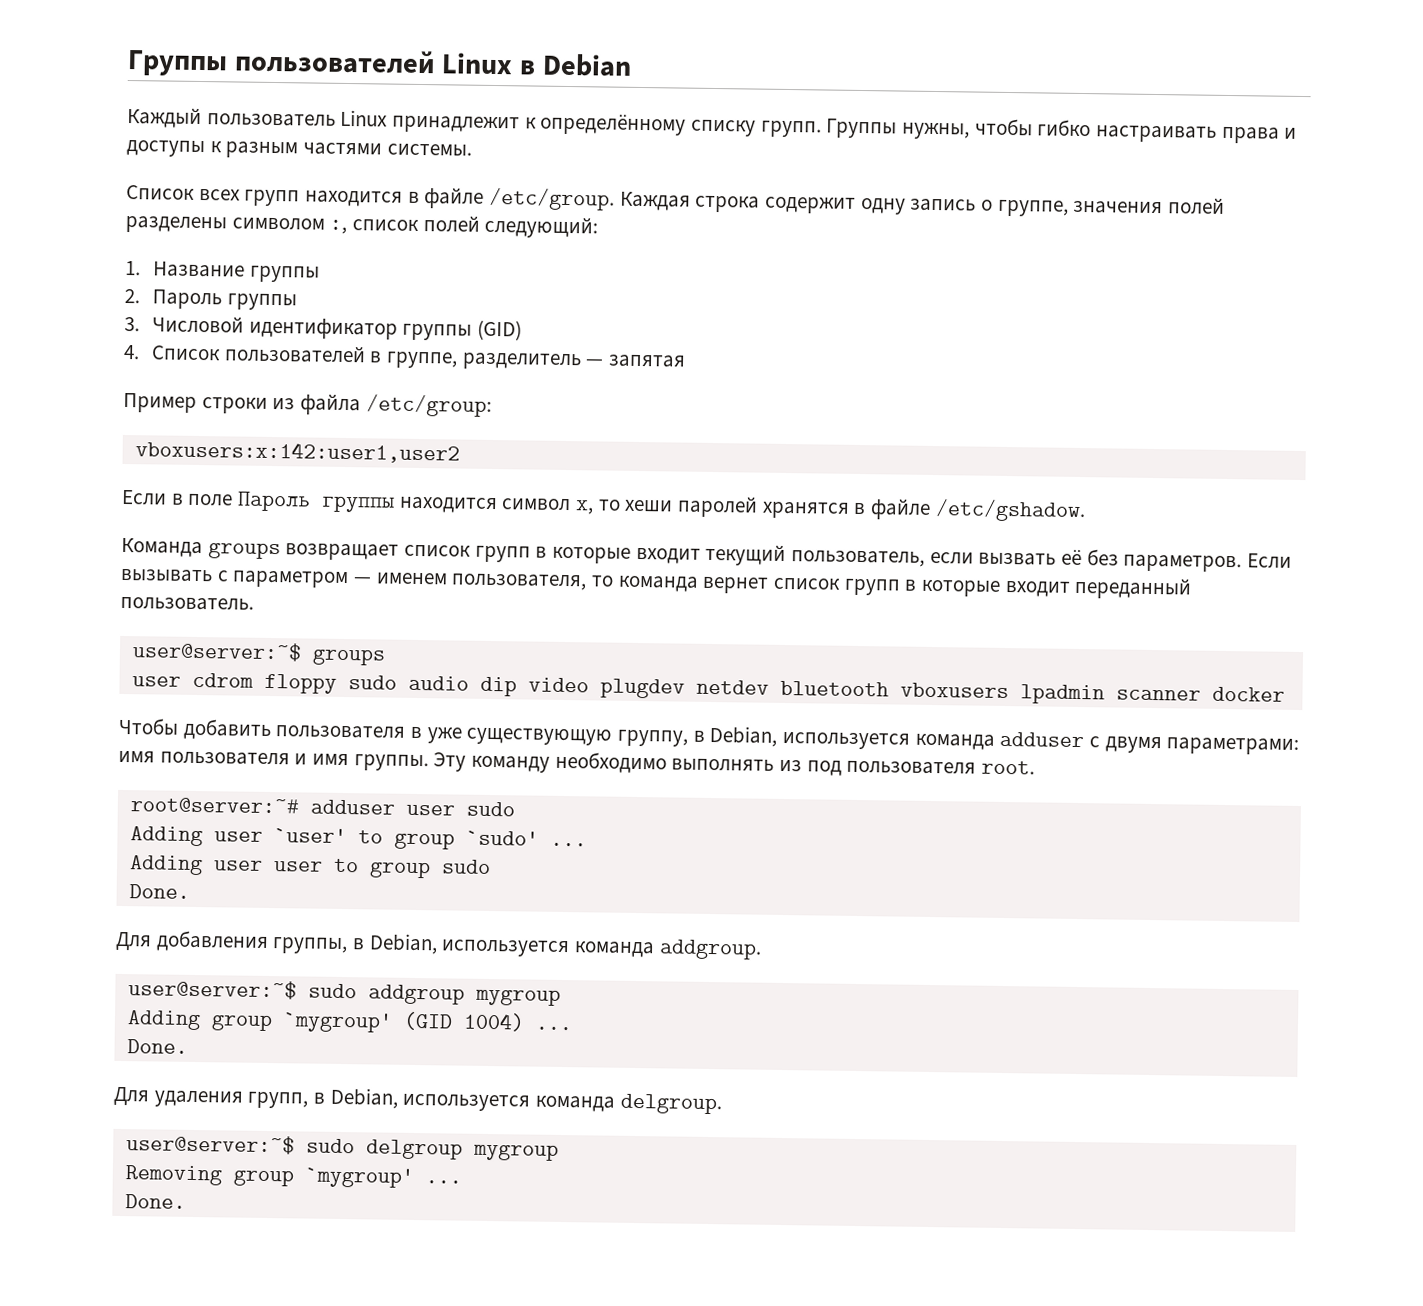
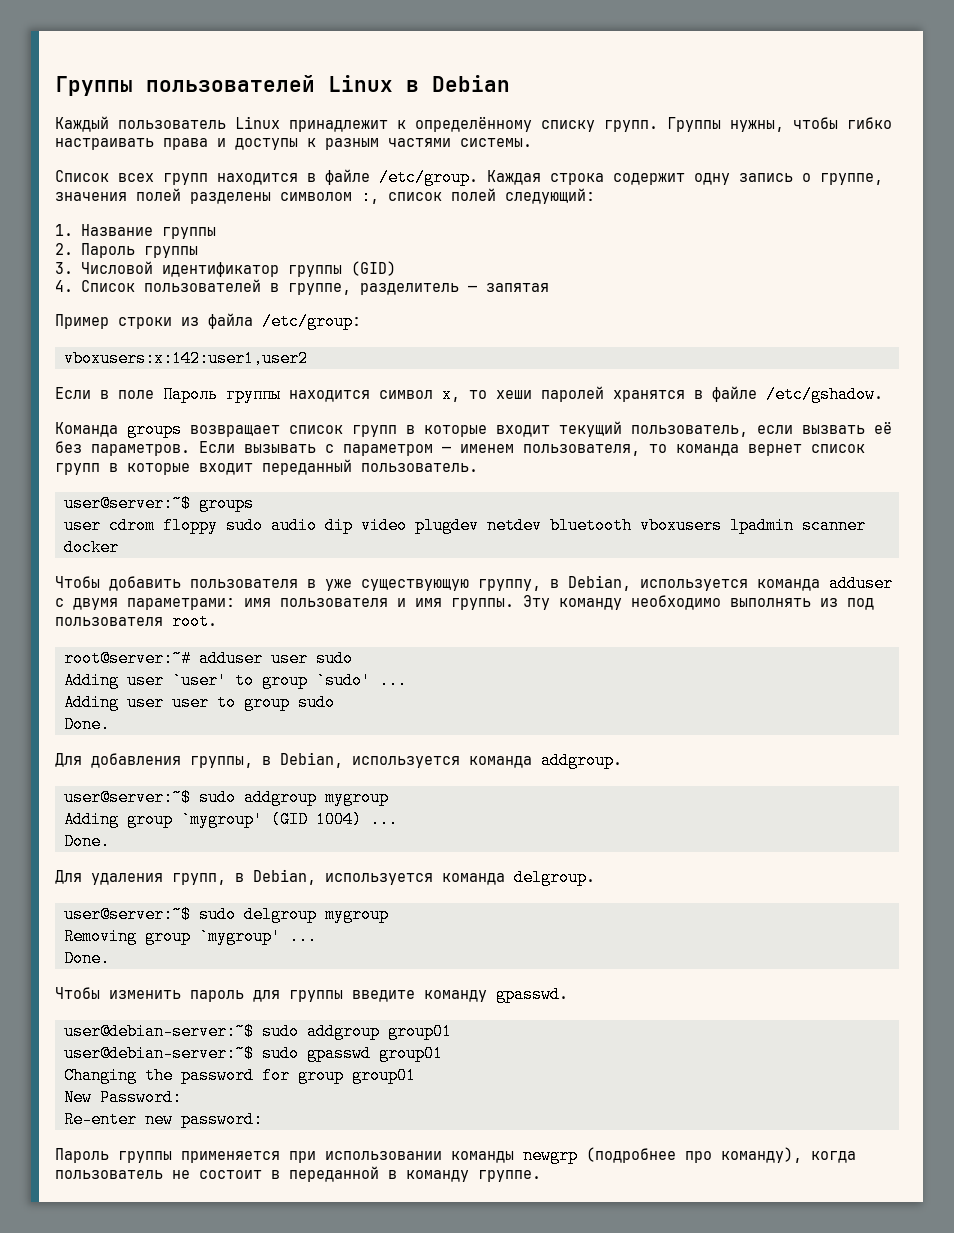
+ Чтобы изменить пароль для группы введите команду gpasswd.
+ user@debian-server:~$ sudo addgroup group01
+ user@debian-server:~$ sudo gpasswd group01
+ Changing the password for group group01
+ New Password:
+ Re-enter new password:
+ Пароль группы применяется при использовании команды newgrp (подробнее про команду), когда пользователь не состоит в переданной в команду группе.

